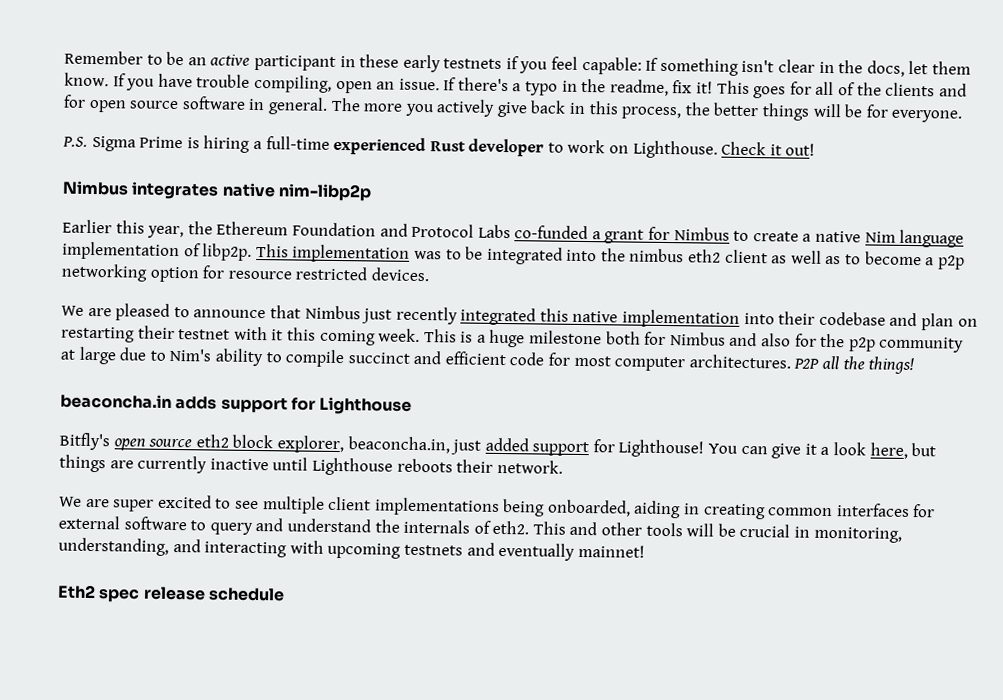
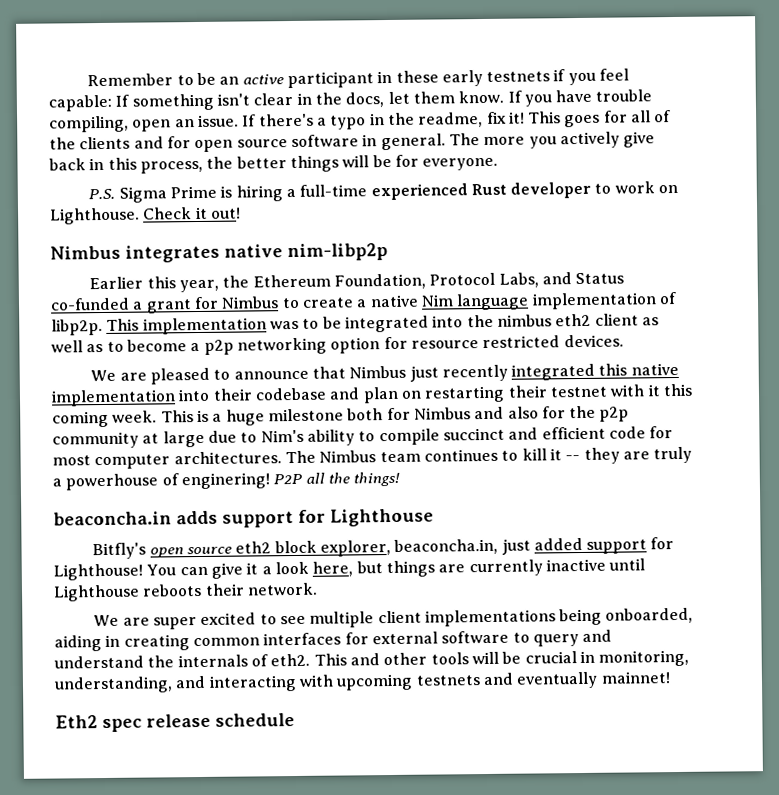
- Earlier this year, the Ethereum Foundation and Protocol Labs co-funded a grant for Nimbus to create a native Nim language implementation of libp2p.
+ Earlier this year, the Ethereum Foundation, Protocol Labs, and Status co-funded a grant for Nimbus to create a native Nim language implementation of libp2p.
+ The Nimbus team continues to kill it -- they are truly a powerhouse of enginering!

